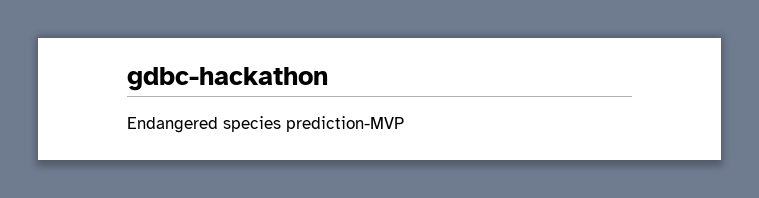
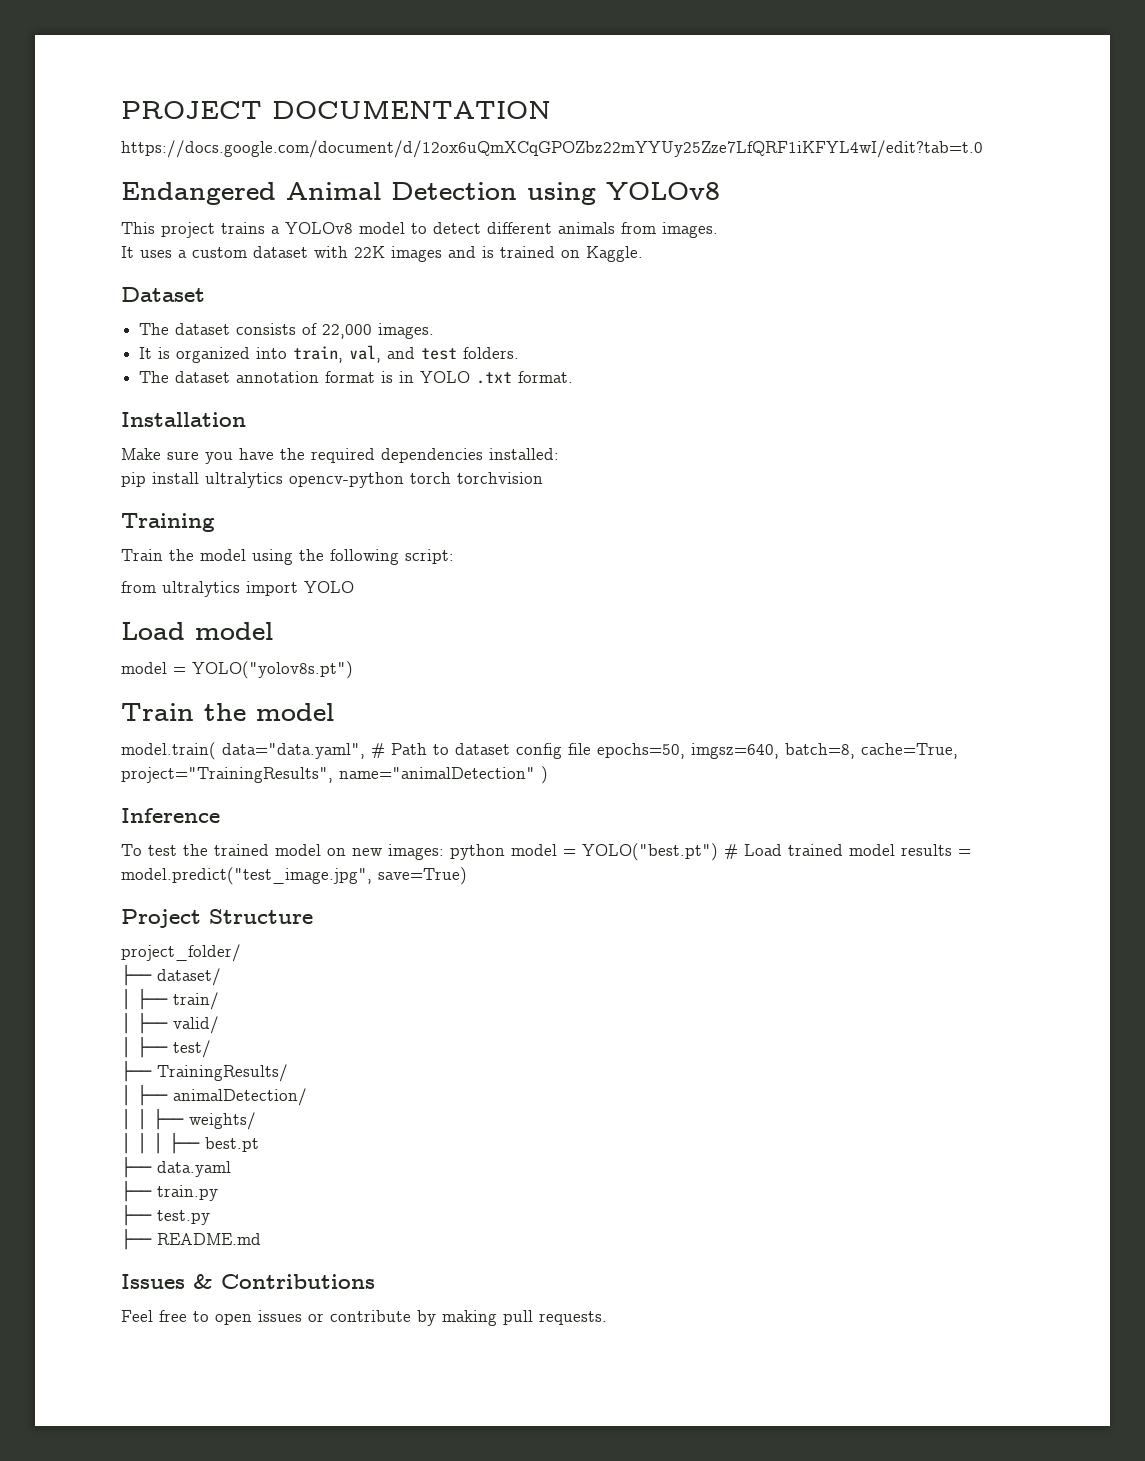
- gdbc-hackathon
- Endangered species prediction-MVP
+ PROJECT DOCUMENTATION
+ https://docs.google.com/document/d/12ox6uQmXCqGPOZbz22mYYUy25Zze7LfQRF1iKFYL4wI/edit?tab=t.0
+ Endangered Animal Detection using YOLOv8
+ This project trains a YOLOv8 model to detect different animals from images.
+ It uses a custom dataset with 22K images and is trained on Kaggle.
+ Dataset
+ The dataset consists of 22,000 images.
+ It is organized into train, val, and test folders.
+ The dataset annotation format is in YOLO .txt format.
+ Installation
+ Make sure you have the required dependencies installed:
+ pip install ultralytics opencv-python torch torchvision
+ Training
+ Train the model using the following script:
+ from ultralytics import YOLO
+ Load model
+ model = YOLO("yolov8s.pt")
+ Train the model
+ model.train( data="data.yaml", # Path to dataset config file epochs=50, imgsz=640, batch=8, cache=True, project="TrainingResults", name="animalDetection" )
+ Inference
+ To test the trained model on new images: python model = YOLO("best.pt") # Load trained model results = model.predict("test_image.jpg", save=True)
+ Project Structure
+ project_folder/
+ ├── dataset/
+ │ ├── train/
+ │ ├── valid/
+ │ ├── test/
+ ├── TrainingResults/
+ │ ├── animalDetection/
+ │ │ ├── weights/
+ │ │ │ ├── best.pt
+ ├── data.yaml
+ ├── train.py
+ ├── test.py
+ ├── README.md
+ Issues & Contributions
+ Feel free to open issues or contribute by making pull requests.

